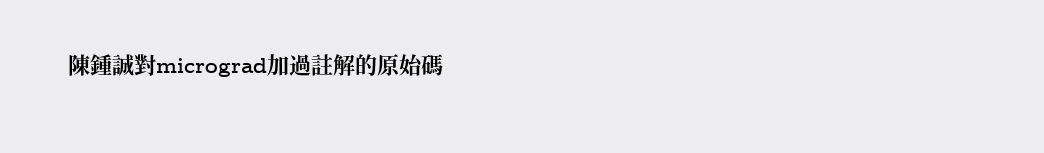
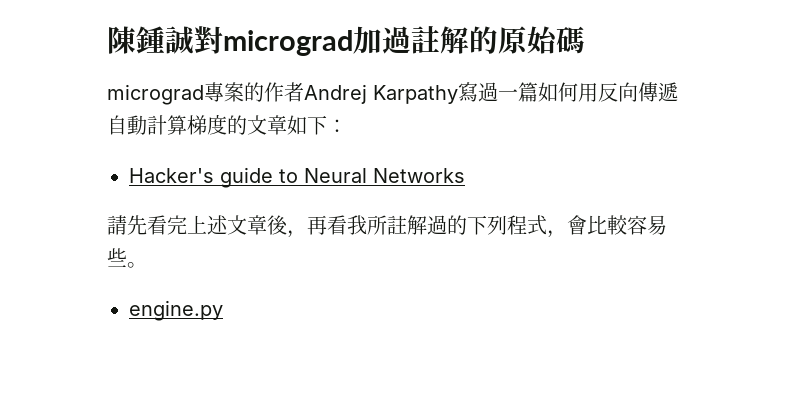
+ micrograd專案的作者Andrej Karpathy寫過一篇如何用反向傳遞自動計算梯度的文章如下：
+ Hacker's guide to Neural Networks
+ 請先看完上述文章後，再看我所註解過的下列程式，會比較容易些。
+ engine.py

